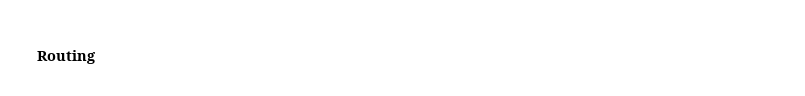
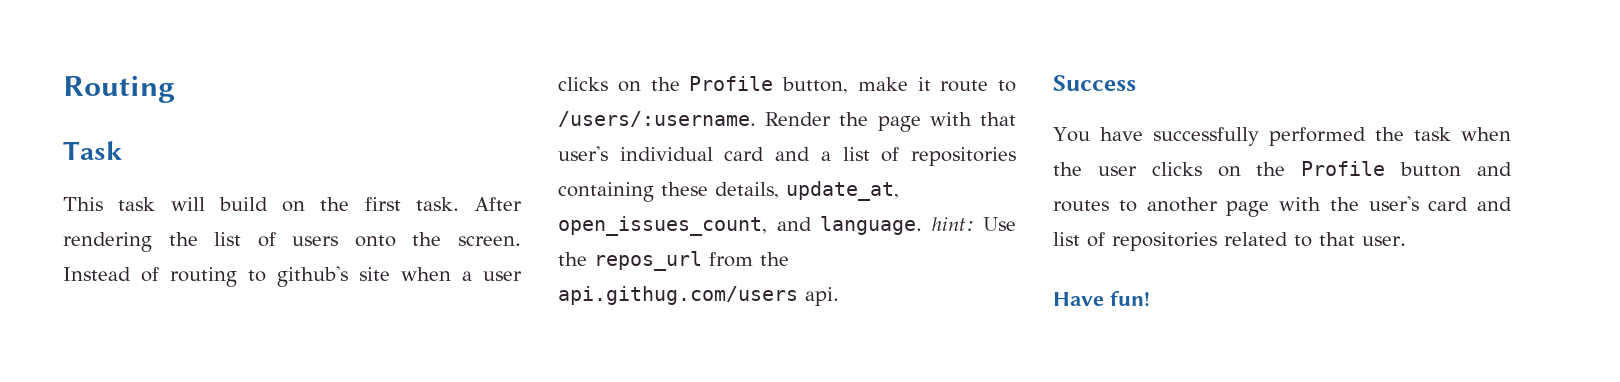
+ Task
+ This task will build on the first task. After rendering the list of users onto the screen. Instead of routing to github's site when a user clicks on the Profile button, make it route to /users/:username. Render the page with that user's individual card and a list of repositories containing these details, update_at, open_issues_count, and language. hint: Use the repos_url from the api.githug.com/users api.
+ Success
+ You have successfully performed the task when the user clicks on the Profile button and routes to another page with the user's card and list of repositories related to that user.
+ Have fun!

